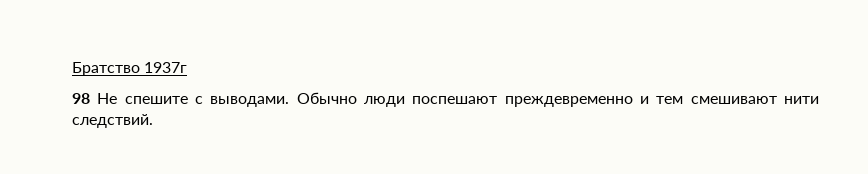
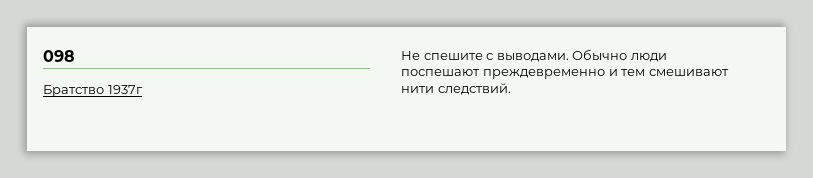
+ 098
- 98 Не спешите с выводами.
+ Не спешите с выводами.

